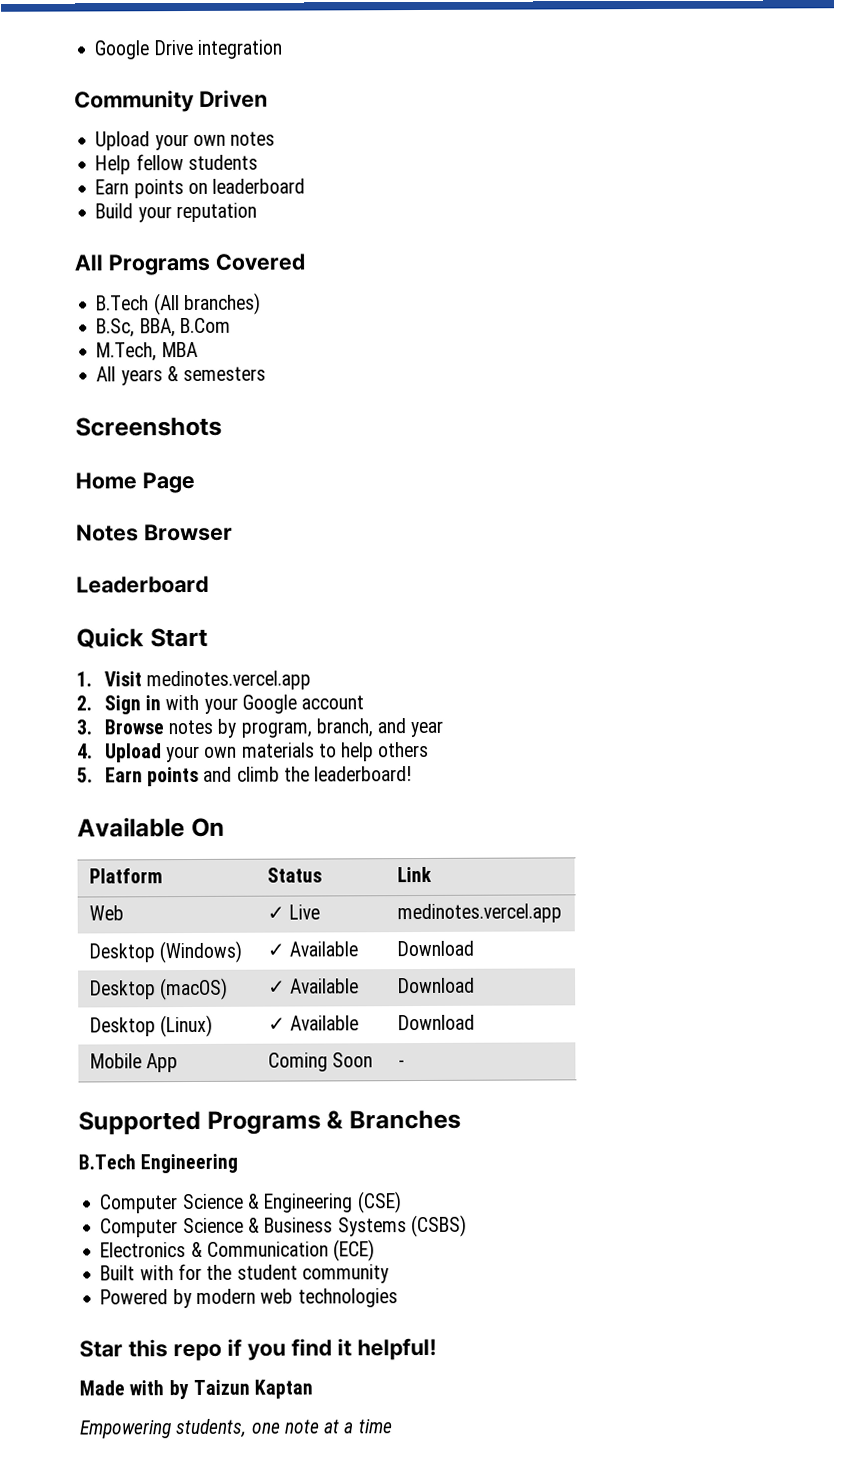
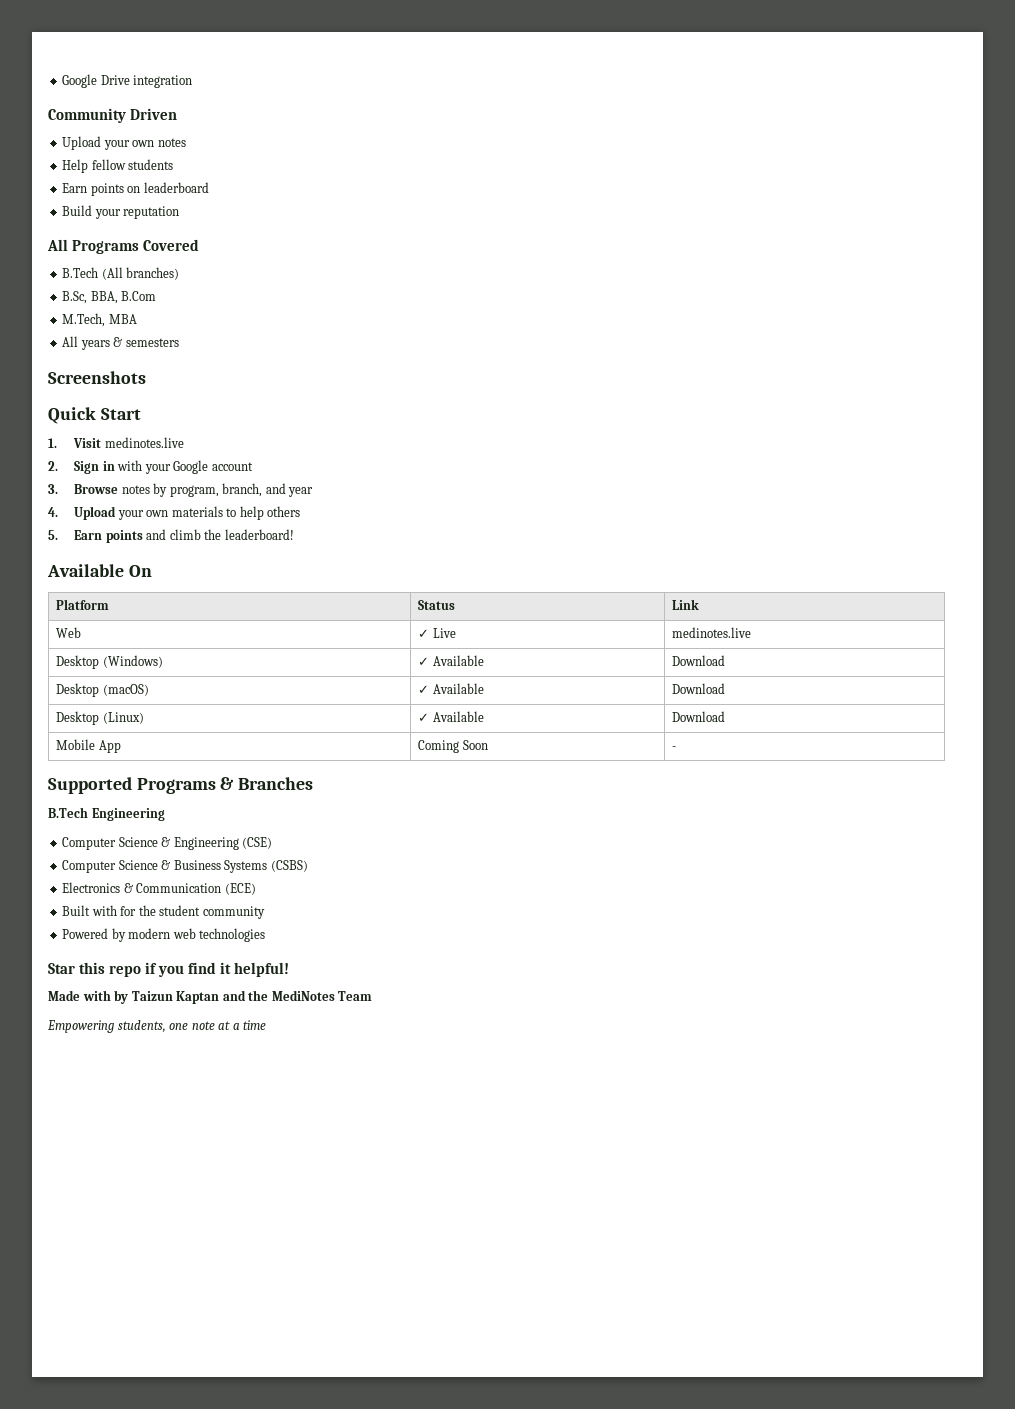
- Home Page
- Notes Browser
- Leaderboard
- 1. Visit medinotes.vercel.app
+ 1. Visit medinotes.live
- Web | ✓ Live | medinotes.vercel.app
+ Web | ✓ Live | medinotes.live
- Made with by Taizun Kaptan
+ Made with by Taizun Kaptan and the MediNotes Team

